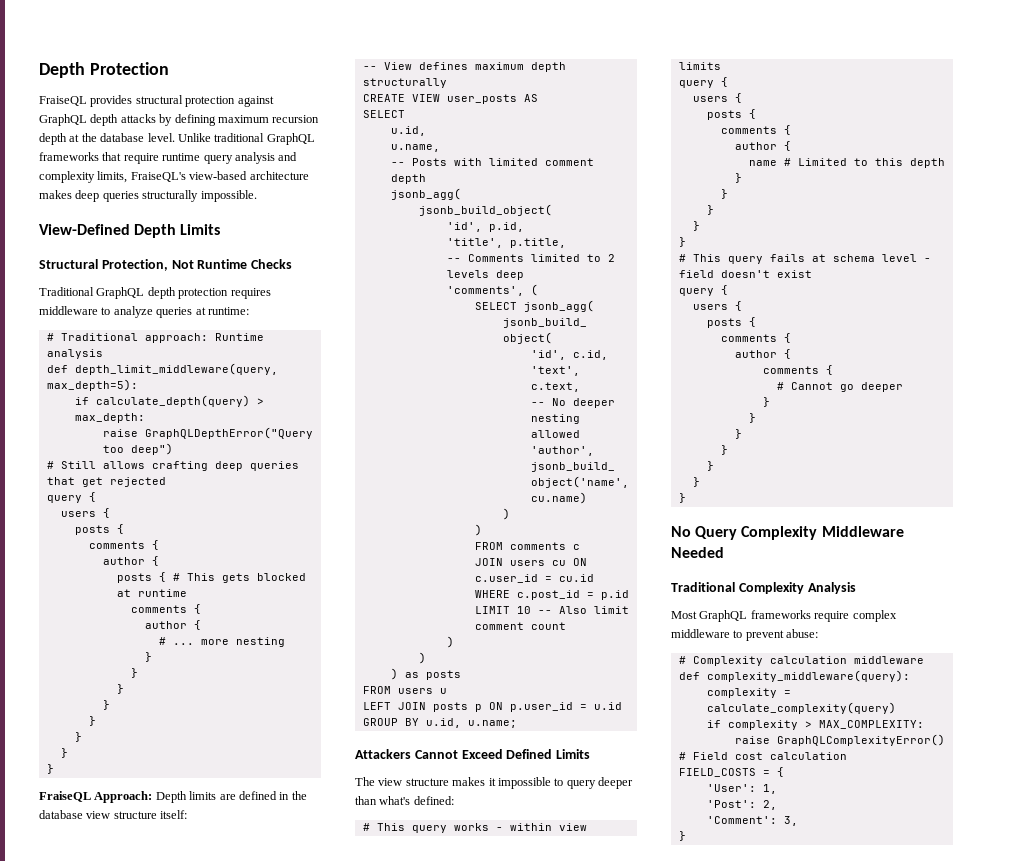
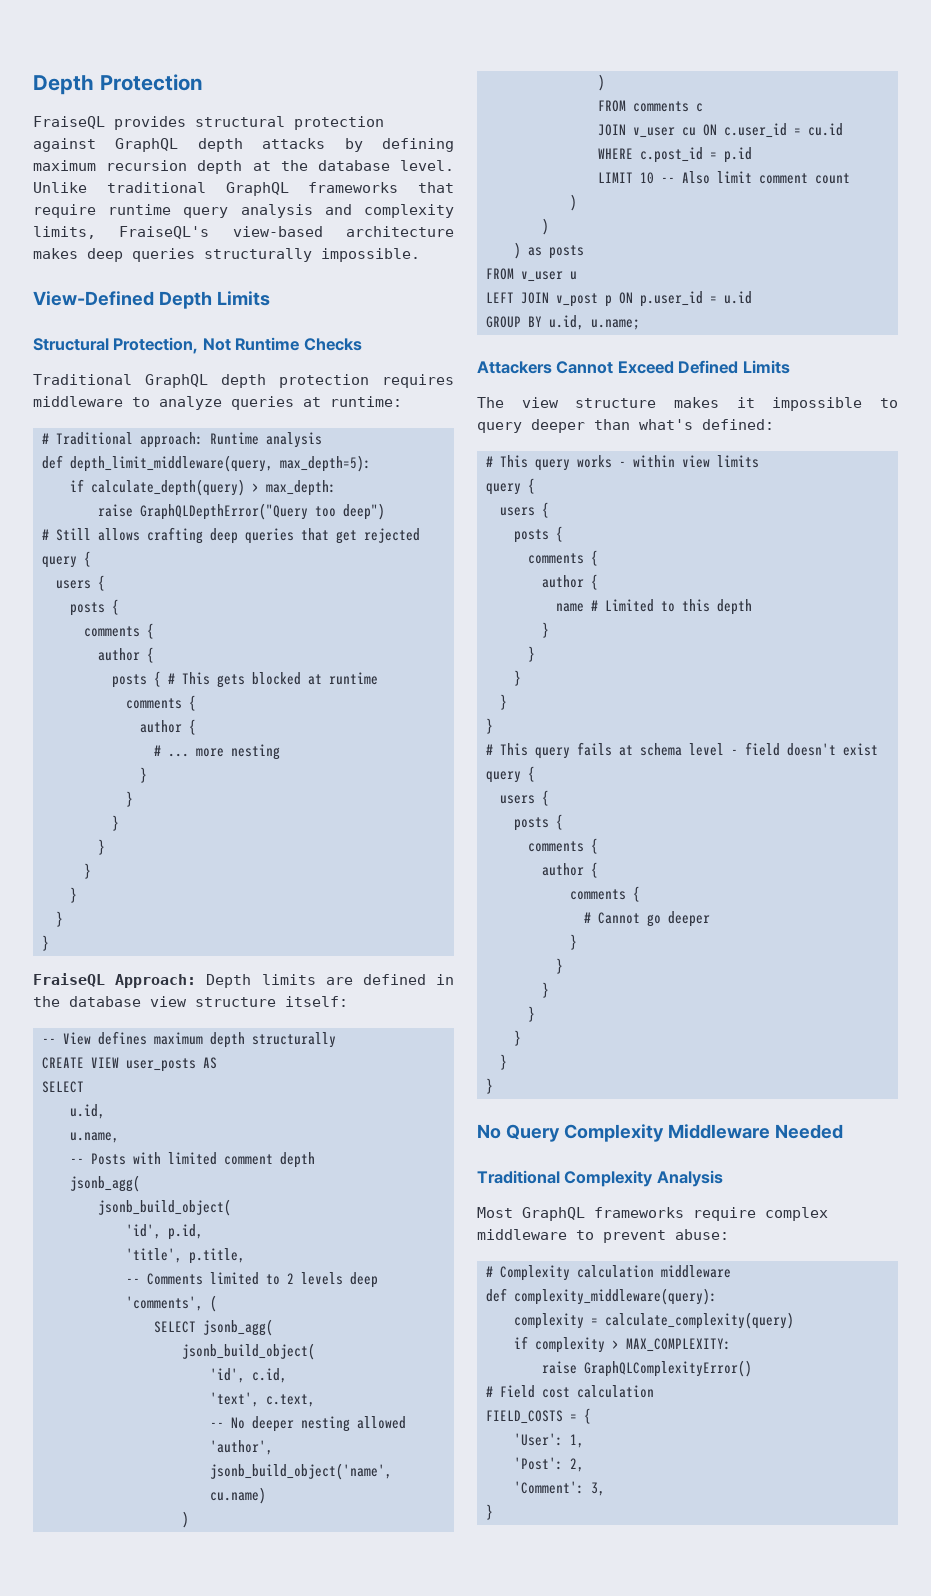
- JOIN users cu ON c.user_id = cu.id
+ JOIN v_user cu ON c.user_id = cu.id
- FROM users u
+ FROM v_user u
- LEFT JOIN posts p ON p.user_id = u.id
+ LEFT JOIN v_post p ON p.user_id = u.id

